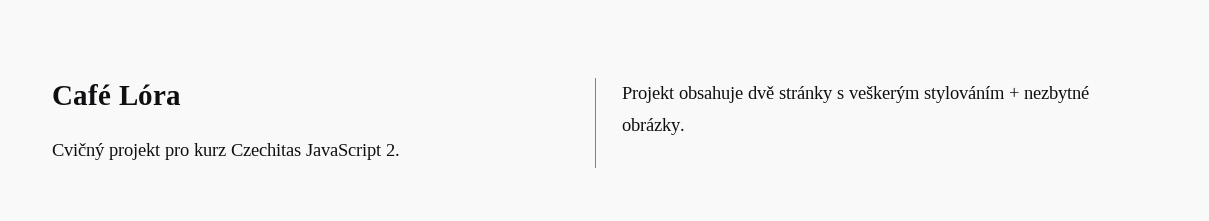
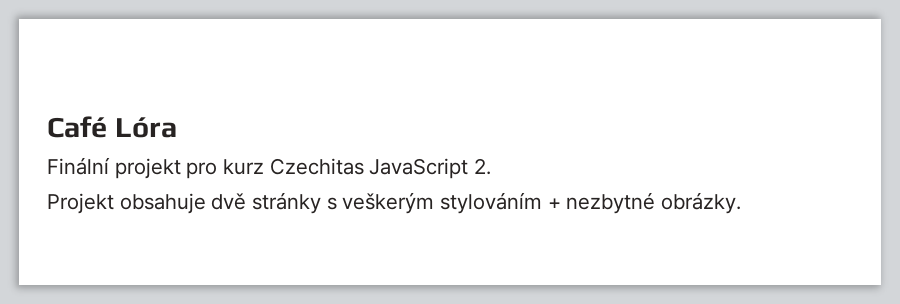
- Cvičný projekt pro kurz Czechitas JavaScript 2.
+ Finální projekt pro kurz Czechitas JavaScript 2.

